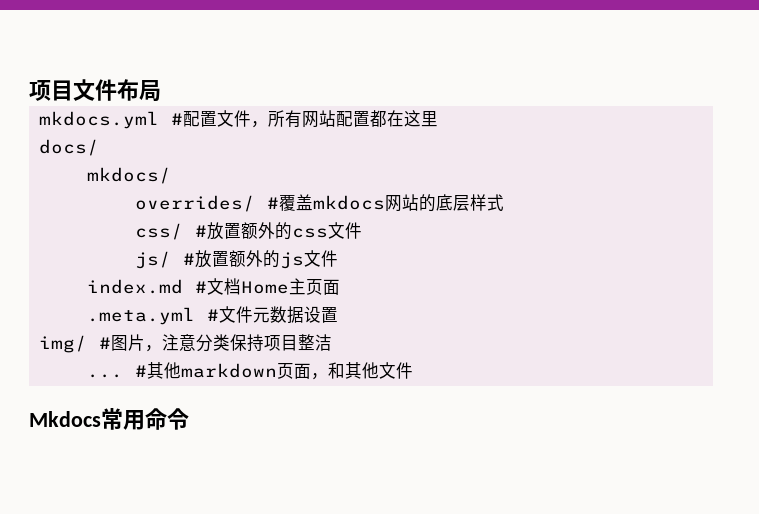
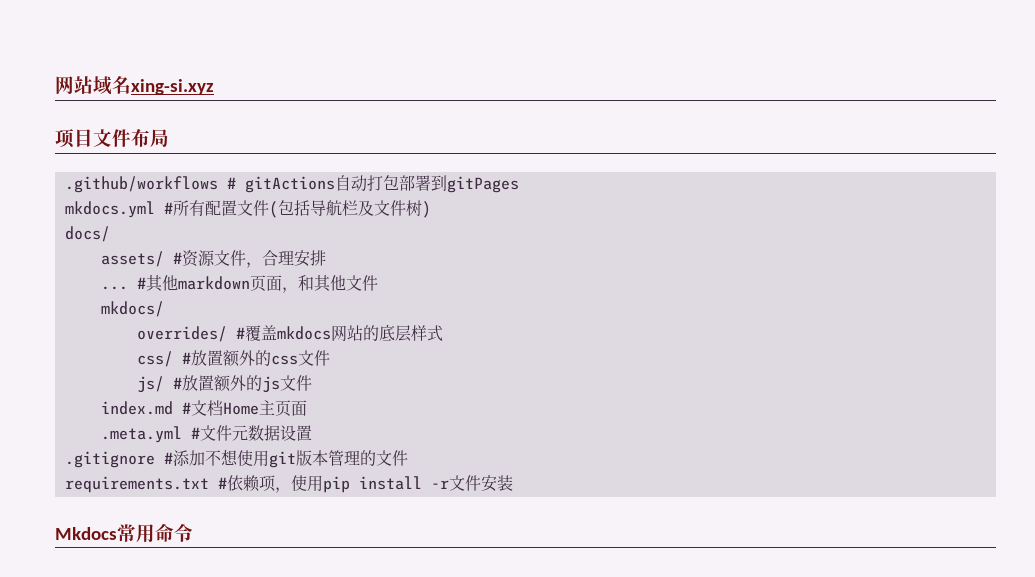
+ 网站域名xing-si.xyz
+ .github/workflows # gitActions自动打包部署到gitPages
- mkdocs.yml #配置文件，所有网站配置都在这里
+ mkdocs.yml #所有配置文件(包括导航栏及文件树)
  docs/
+ assets/ #资源文件，合理安排
+ ... #其他markdown页面，和其他文件
- img/ #图片，注意分类保持项目整洁
- ... #其他markdown页面，和其他文件
+ .gitignore #添加不想使用git版本管理的文件
+ requirements.txt #依赖项，使用pip install -r文件安装

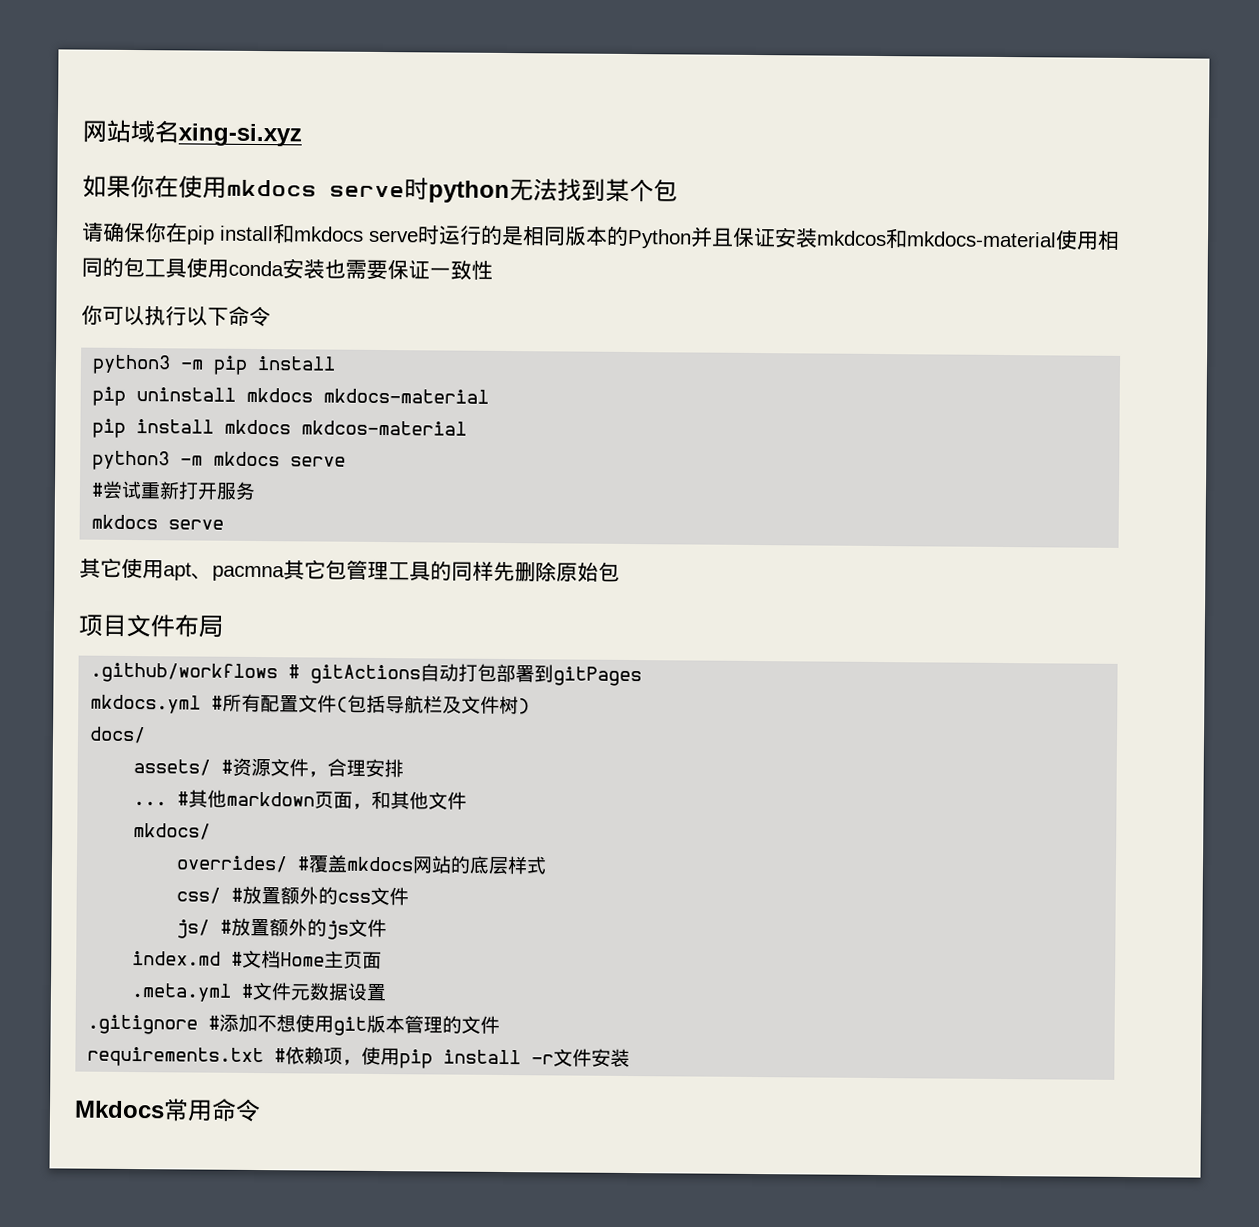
+ 如果你在使用mkdocs serve时python无法找到某个包
+ 请确保你在pip install和mkdocs serve时运行的是相同版本的Python并且保证安装mkdcos和mkdocs-material使用相同的包工具使用conda安装也需要保证一致性
+ 你可以执行以下命令
+ python3 -m pip install
+ pip uninstall mkdocs mkdocs-material
+ pip install mkdocs mkdcos-material
+ python3 -m mkdocs serve
+ #尝试重新打开服务
+ mkdocs serve
+ 其它使用apt、pacmna其它包管理工具的同样先删除原始包

